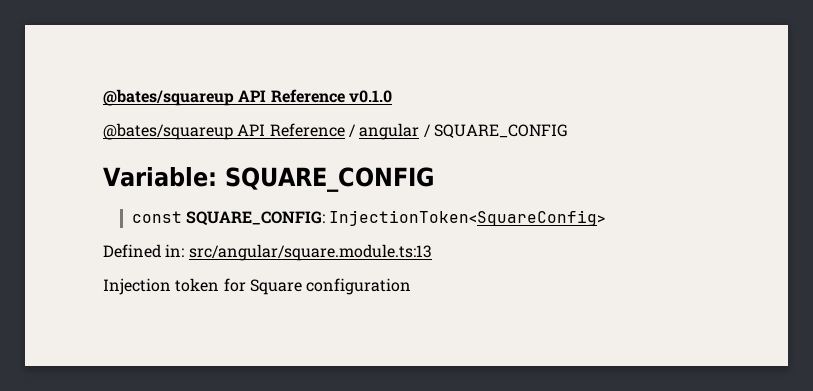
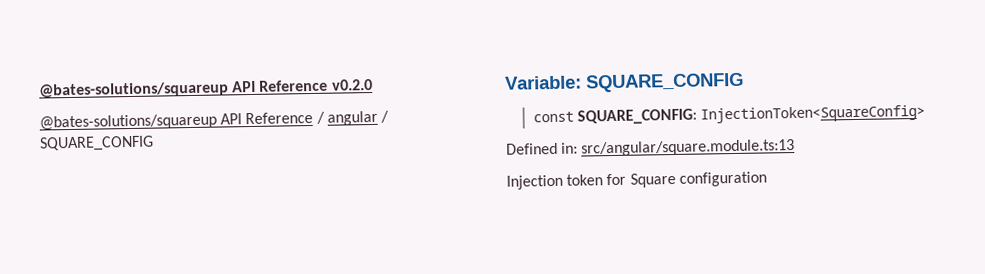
- @bates/squareup API Reference v0.1.0
- @bates/squareup API Reference / angular / SQUARE_CONFIG
+ @bates-solutions/squareup API Reference v0.2.0
+ @bates-solutions/squareup API Reference / angular / SQUARE_CONFIG

